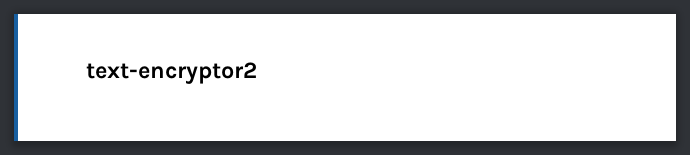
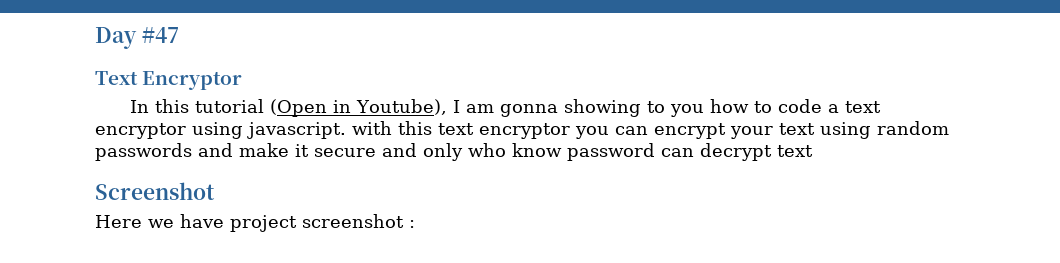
- text-encryptor2
+ Day #47
+ Text Encryptor
+ In this tutorial (Open in Youtube), I am gonna showing to you how to code a text encryptor using javascript. with this text encryptor you can encrypt your text using random passwords and make it secure and only who know password can decrypt text
+ Screenshot
+ Here we have project screenshot :

